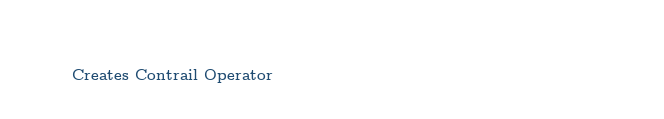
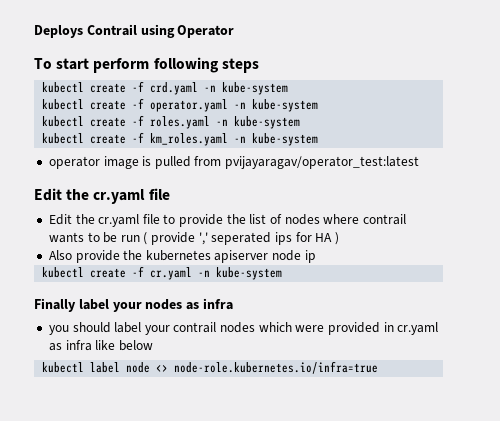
- Creates Contrail Operator
+ Deploys Contrail using Operator
+ To start perform following steps
+ kubectl create -f crd.yaml -n kube-system
+ kubectl create -f operator.yaml -n kube-system
+ kubectl create -f roles.yaml -n kube-system
+ kubectl create -f km_roles.yaml -n kube-system
+ operator image is pulled from pvijayaragav/operator_test:latest
+ Edit the cr.yaml file
+ Edit the cr.yaml file to provide the list of nodes where contrail wants to be run ( provide ',' seperated ips for HA )
+ Also provide the kubernetes apiserver node ip
+ kubectl create -f cr.yaml -n kube-system
+ Finally label your nodes as infra
+ you should label your contrail nodes which were provided in cr.yaml as infra like below
+ kubectl label node <> node-role.kubernetes.io/infra=true

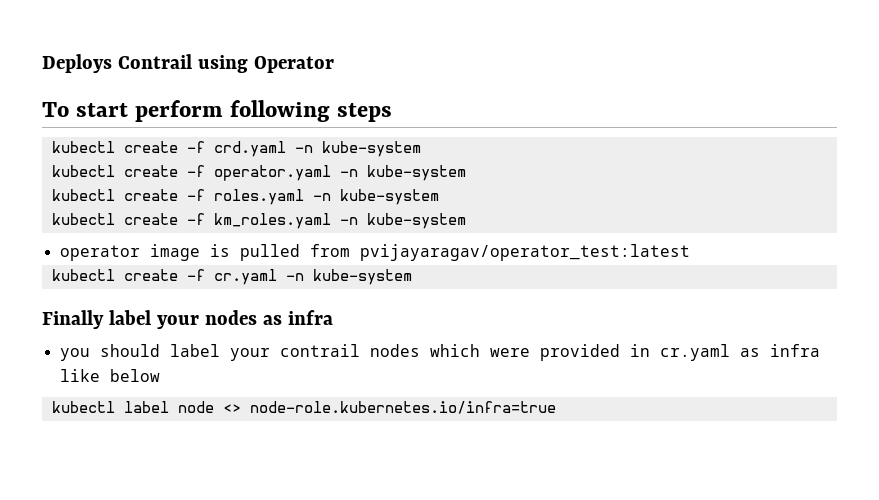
  operator image is pulled from pvijayaragav/operator_test:latest
- Edit the cr.yaml file
- Edit the cr.yaml file to provide the list of nodes where contrail wants to be run ( provide ',' seperated ips for HA )
- Also provide the kubernetes apiserver node ip

